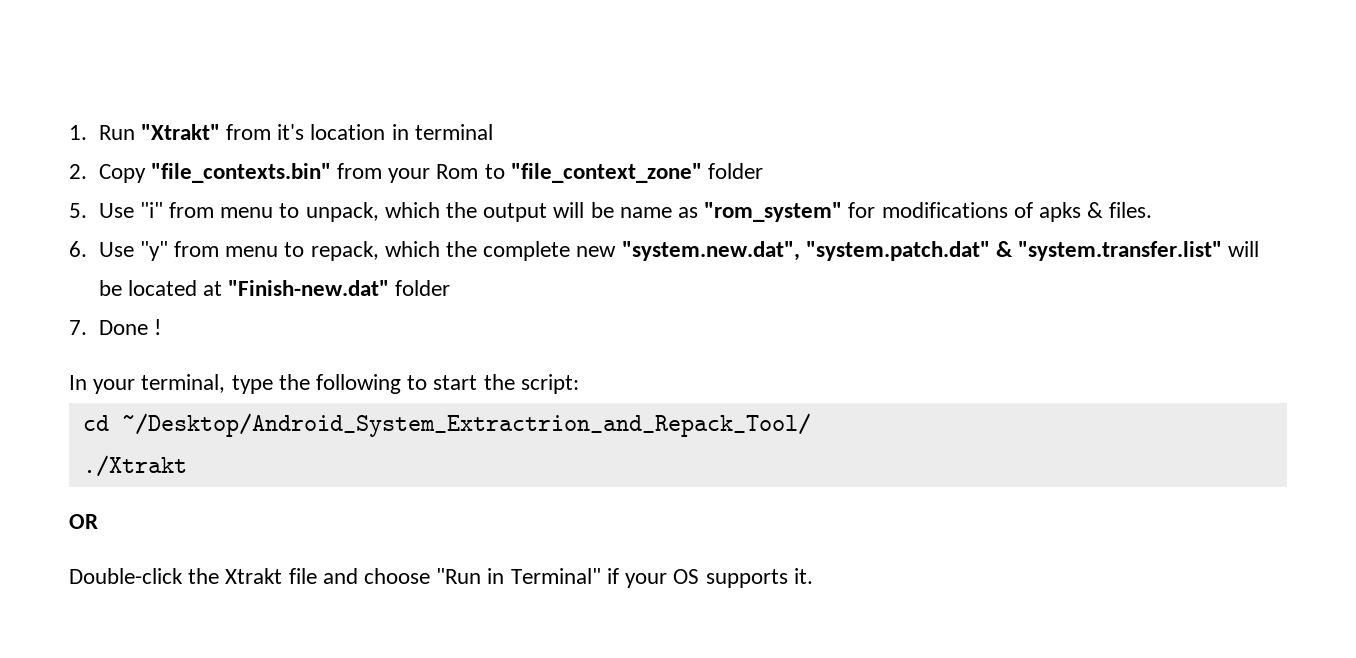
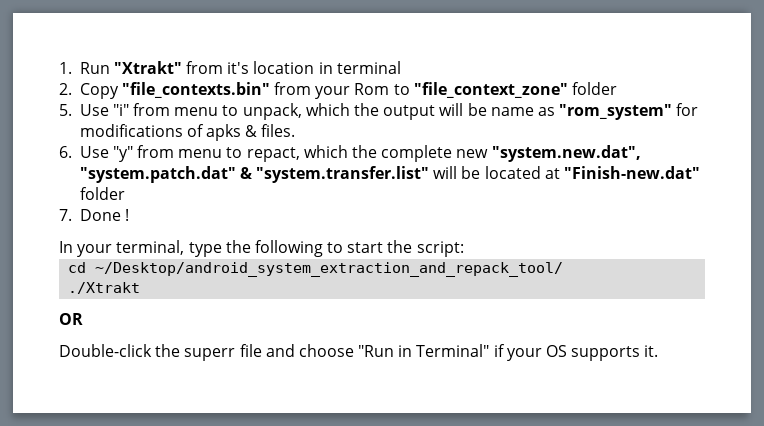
- 6. Use "y" from menu to repack, which the complete new "system.new.dat", "system.patch.dat" & "system.transfer.list" will be located at "Finish-new.dat" folder
+ 6. Use "y" from menu to repact, which the complete new "system.new.dat", "system.patch.dat" & "system.transfer.list" will be located at "Finish-new.dat" folder
- cd ~/Desktop/Android_System_Extractrion_and_Repack_Tool/
+ cd ~/Desktop/android_system_extraction_and_repack_tool/
- Double-click the Xtrakt file and choose "Run in Terminal" if your OS supports it.
+ Double-click the superr file and choose "Run in Terminal" if your OS supports it.

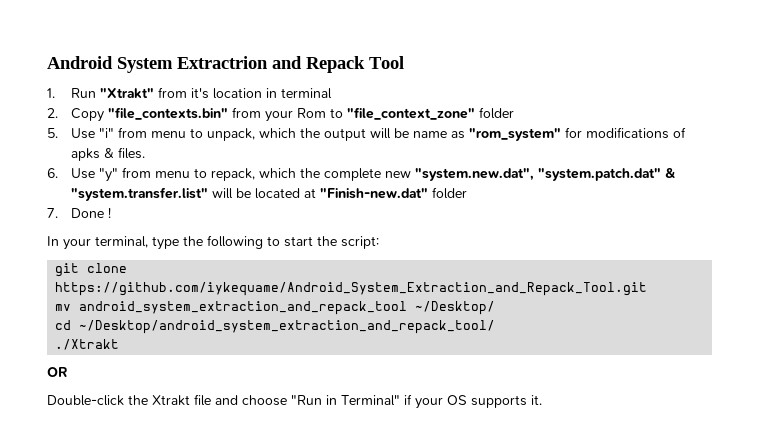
+ Android System Extractrion and Repack Tool
- 6. Use "y" from menu to repact, which the complete new "system.new.dat", "system.patch.dat" & "system.transfer.list" will be located at "Finish-new.dat" folder
+ 6. Use "y" from menu to repack, which the complete new "system.new.dat", "system.patch.dat" & "system.transfer.list" will be located at "Finish-new.dat" folder
+ git clone https://github.com/iykequame/Android_System_Extraction_and_Repack_Tool.git
+ mv android_system_extraction_and_repack_tool ~/Desktop/
- Double-click the superr file and choose "Run in Terminal" if your OS supports it.
+ Double-click the Xtrakt file and choose "Run in Terminal" if your OS supports it.

